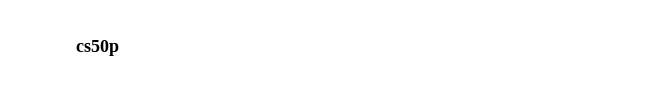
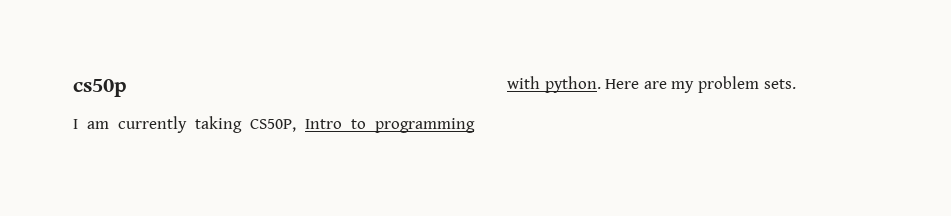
+ I am currently taking CS50P, Intro to programming with python. Here are my problem sets.

